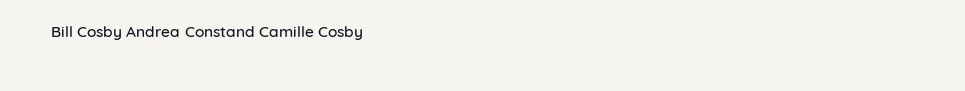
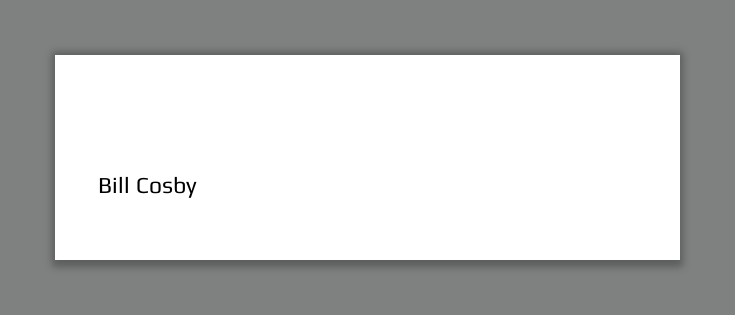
- Bill Cosby Andrea Constand Camille Cosby
+ Bill Cosby

